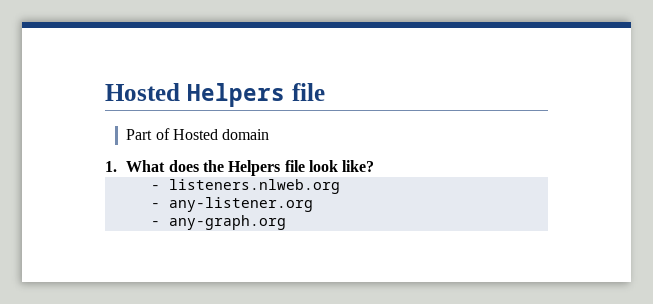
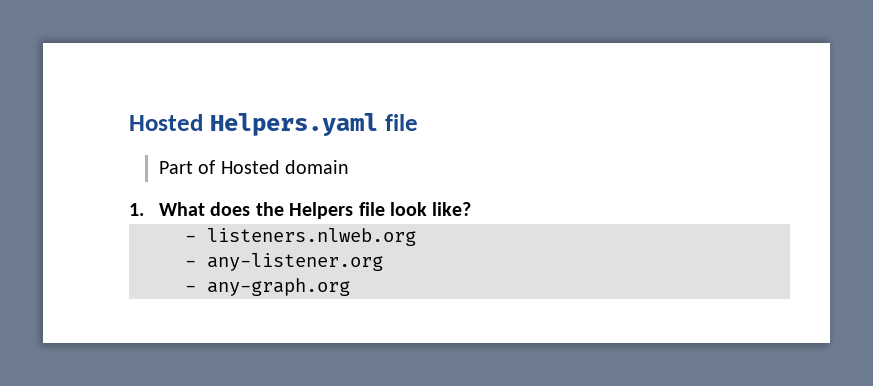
- Hosted Helpers file
+ Hosted Helpers.yaml file

